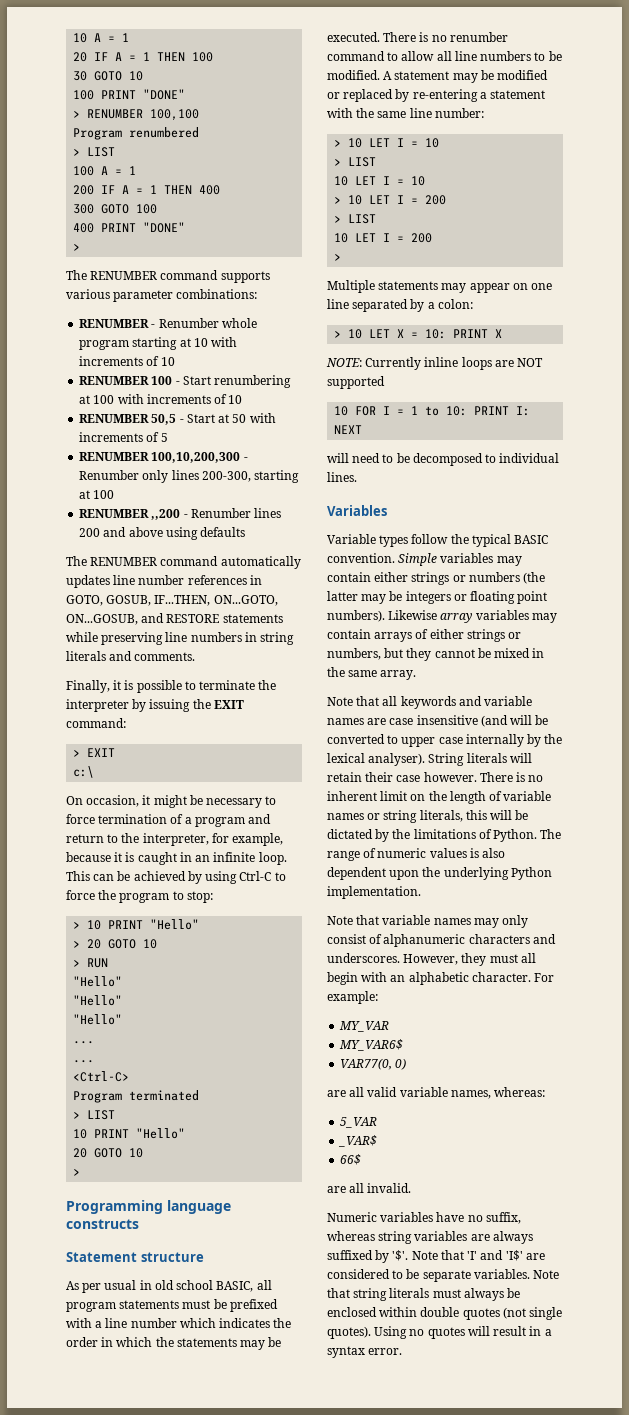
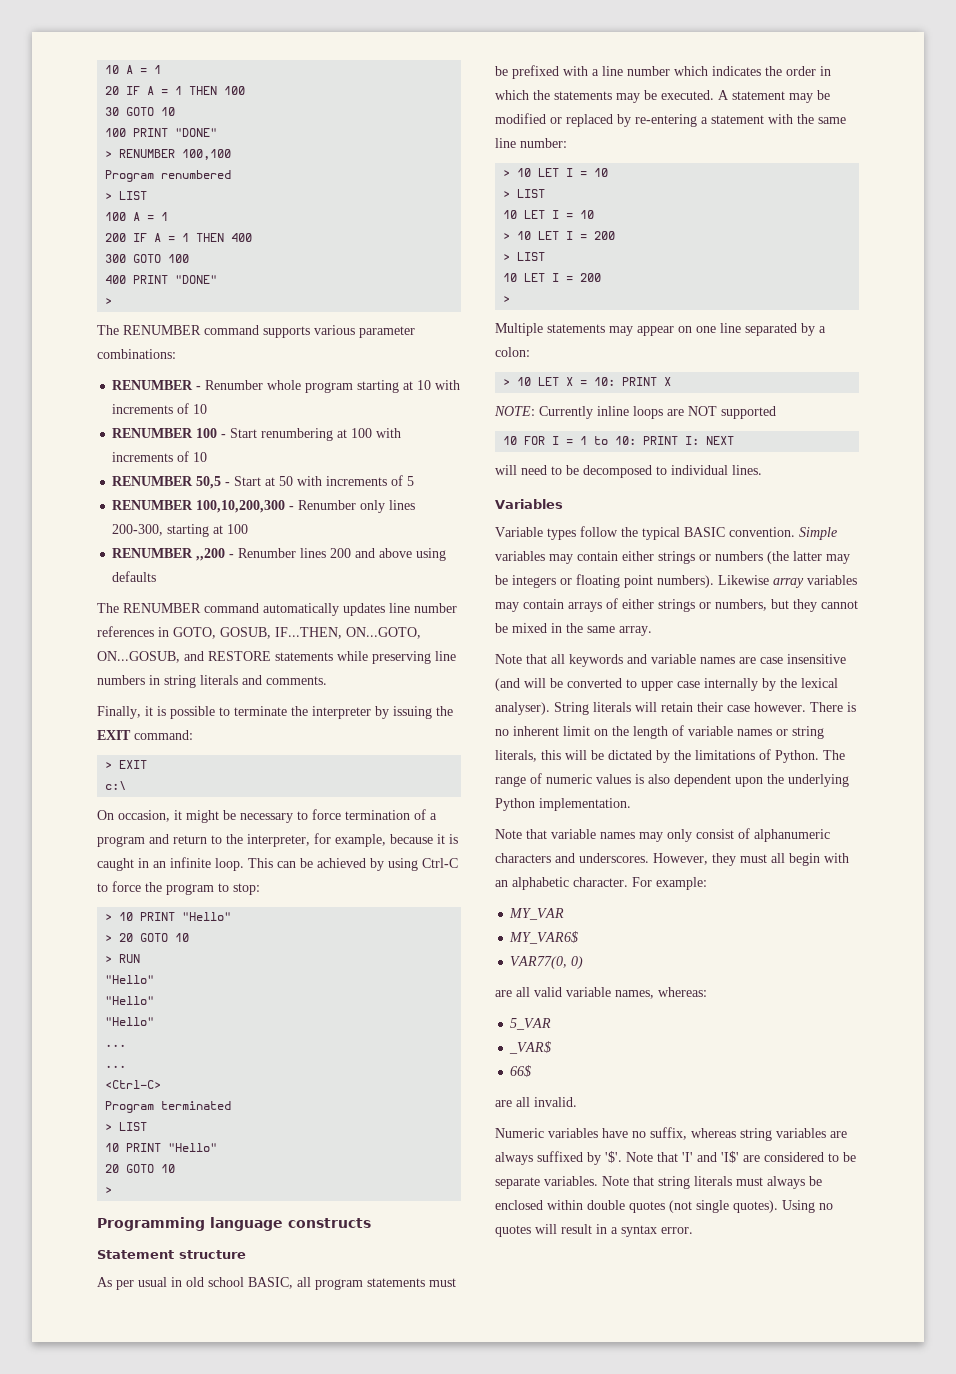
- There is no renumber command to allow all line numbers to be modified.

